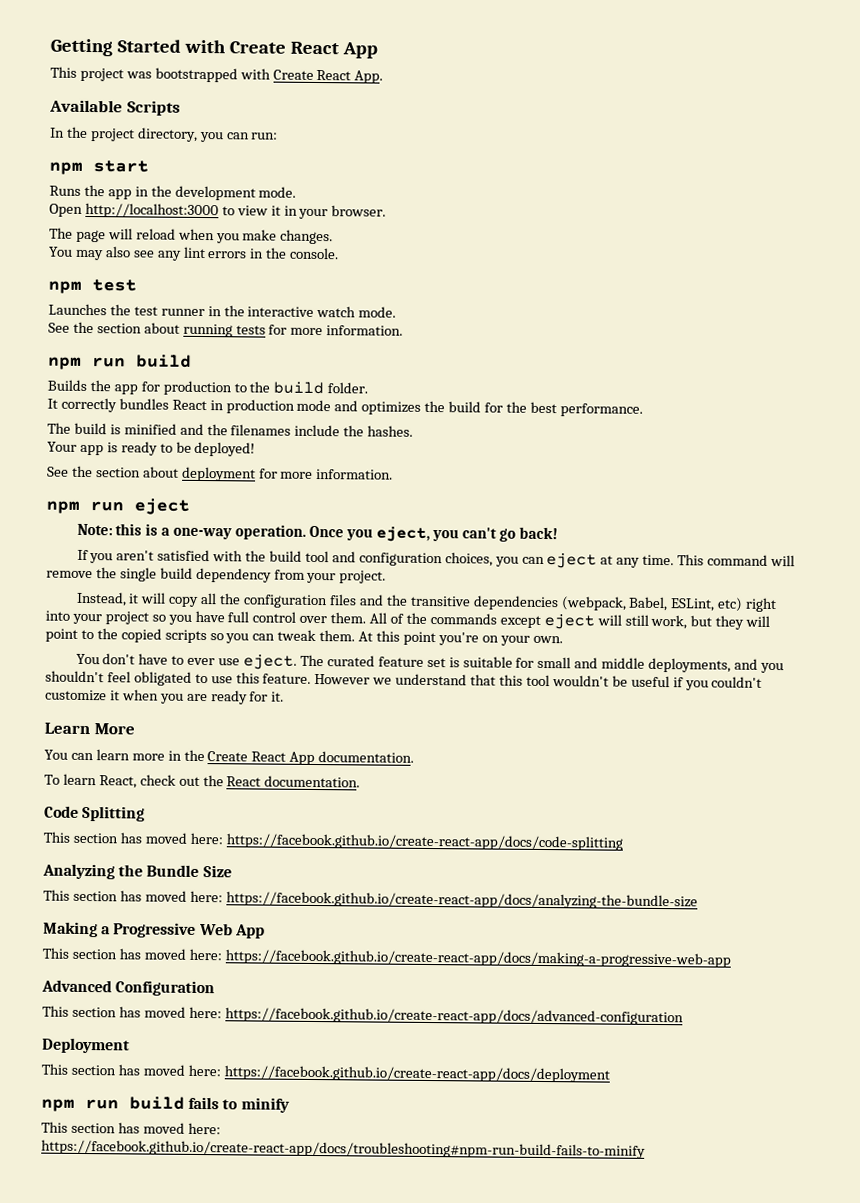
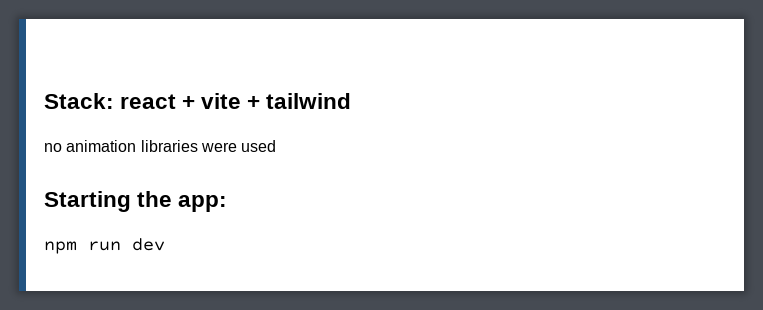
- Getting Started with Create React App
- This project was bootstrapped with Create React App.
- Available Scripts
- In the project directory, you can run:
- npm start
- Runs the app in the development mode.
- Open http://localhost:3000 to view it in your browser.
- The page will reload when you make changes.
- You may also see any lint errors in the console.
- npm test
- Launches the test runner in the interactive watch mode.
- See the section about running tests for more information.
- npm run build
- Builds the app for production to the build folder.
- It correctly bundles React in production mode and optimizes the build for the best performance.
- The build is minified and the filenames include the hashes.
- Your app is ready to be deployed!
- See the section about deployment for more information.
- npm run eject
- Note: this is a one-way operation. Once you eject, you can't go back!
- If you aren't satisfied with the build tool and configuration choices, you can eject at any time. This command will remove the single build dependency from your project.
- Instead, it will copy all the configuration files and the transitive dependencies (webpack, Babel, ESLint, etc) right into your project so you have full control over them. All of the commands except eject will still work, but they will point to the copied scripts so you can tweak them. At this point you're on your own.
- You don't have to ever use eject. The curated feature set is suitable for small and middle deployments, and you shouldn't feel obligated to use this feature. However we understand that this tool wouldn't be useful if you couldn't customize it when you are ready for it.
- Learn More
- You can learn more in the Create React App documentation.
- To learn React, check out the React documentation.
- Code Splitting
- This section has moved here: https://facebook.github.io/create-react-app/docs/code-splitting
- Analyzing the Bundle Size
- This section has moved here: https://facebook.github.io/create-react-app/docs/analyzing-the-bundle-size
- Making a Progressive Web App
- This section has moved here: https://facebook.github.io/create-react-app/docs/making-a-progressive-web-app
- Advanced Configuration
- This section has moved here: https://facebook.github.io/create-react-app/docs/advanced-configuration
- Deployment
- This section has moved here: https://facebook.github.io/create-react-app/docs/deployment
- npm run build fails to minify
- This section has moved here: https://facebook.github.io/create-react-app/docs/troubleshooting#npm-run-build-fails-to-minify
+ Stack: react + vite + tailwind
+ no animation libraries were used
+ Starting the app:
+ npm run dev

